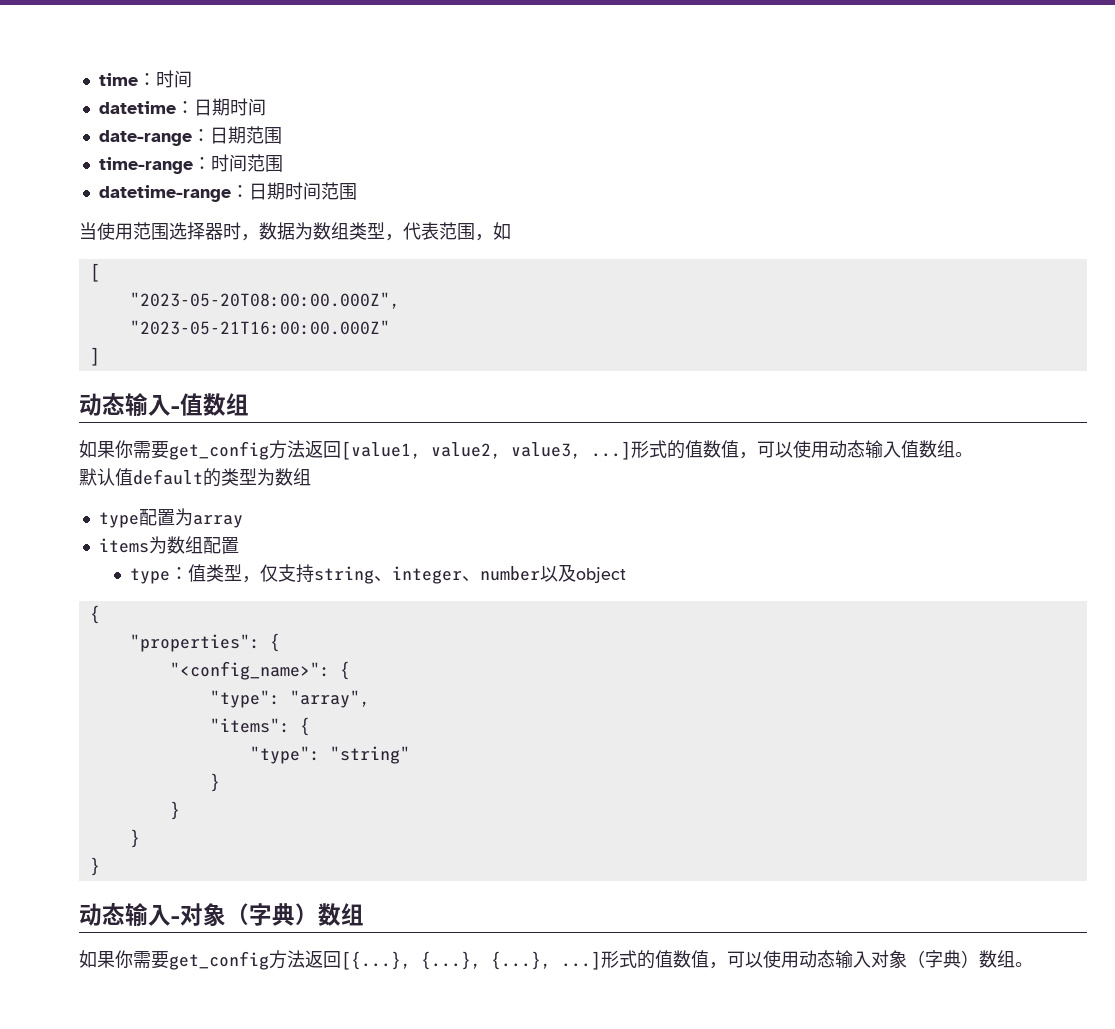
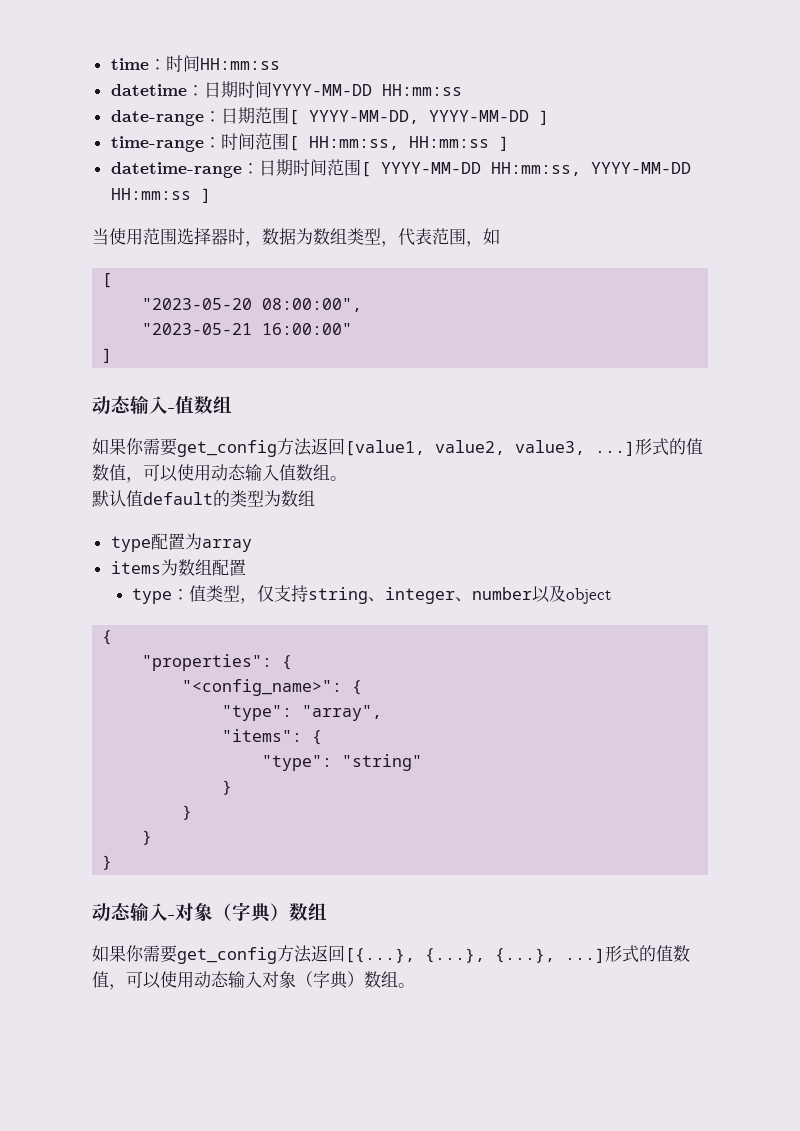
- time：时间
+ time：时间HH:mm:ss
- datetime：日期时间
+ datetime：日期时间YYYY-MM-DD HH:mm:ss
- date-range：日期范围
+ date-range：日期范围[ YYYY-MM-DD, YYYY-MM-DD ]
- time-range：时间范围
+ time-range：时间范围[ HH:mm:ss, HH:mm:ss ]
- datetime-range：日期时间范围
+ datetime-range：日期时间范围[ YYYY-MM-DD HH:mm:ss, YYYY-MM-DD HH:mm:ss ]
- "2023-05-20T08:00:00.000Z",
- "2023-05-21T16:00:00.000Z"
+ "2023-05-20 08:00:00",
+ "2023-05-21 16:00:00"

